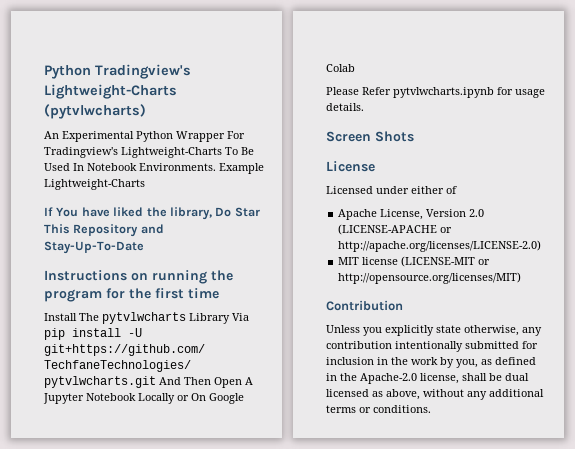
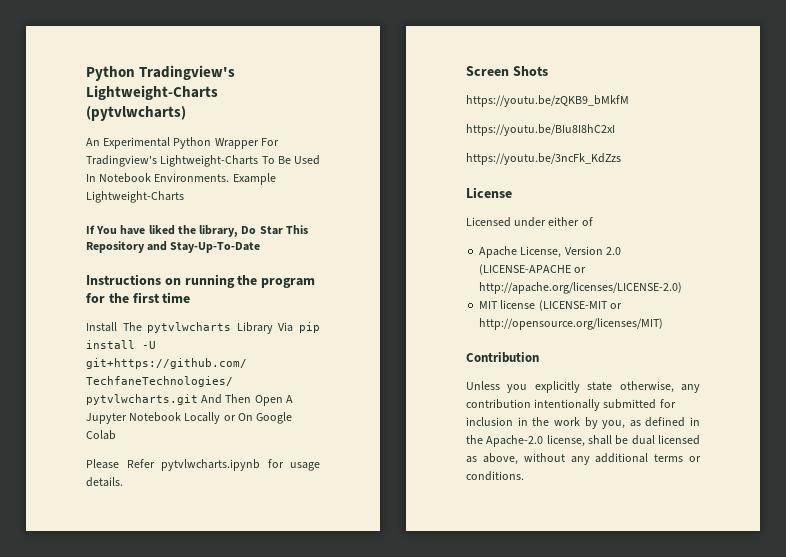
+ https://youtu.be/zQKB9_bMkfM
+ https://youtu.be/BIu8I8hC2xI
+ https://youtu.be/3ncFk_KdZzs

